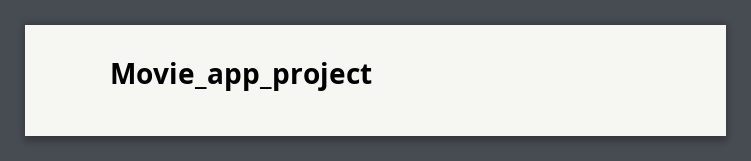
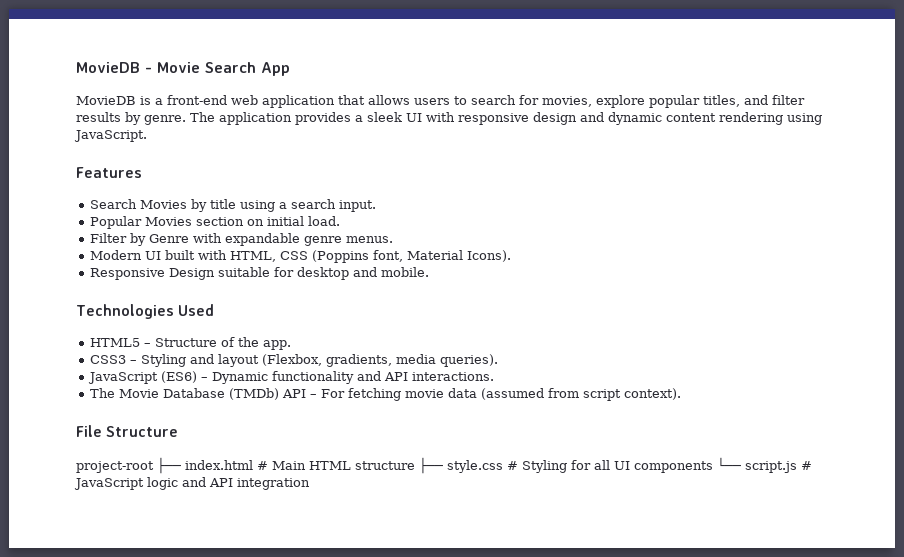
- Movie_app_project
+ MovieDB - Movie Search App
+ MovieDB is a front-end web application that allows users to search for movies, explore popular titles, and filter results by genre. The application provides a sleek UI with responsive design and dynamic content rendering using JavaScript.
+ Features
+ Search Movies by title using a search input.
+ Popular Movies section on initial load.
+ Filter by Genre with expandable genre menus.
+ Modern UI built with HTML, CSS (Poppins font, Material Icons).
+ Responsive Design suitable for desktop and mobile.
+ Technologies Used
+ HTML5 – Structure of the app.
+ CSS3 – Styling and layout (Flexbox, gradients, media queries).
+ JavaScript (ES6) – Dynamic functionality and API interactions.
+ The Movie Database (TMDb) API – For fetching movie data (assumed from script context).
+ File Structure
+ project-root ├── index.html # Main HTML structure ├── style.css # Styling for all UI components └── script.js # JavaScript logic and API integration

